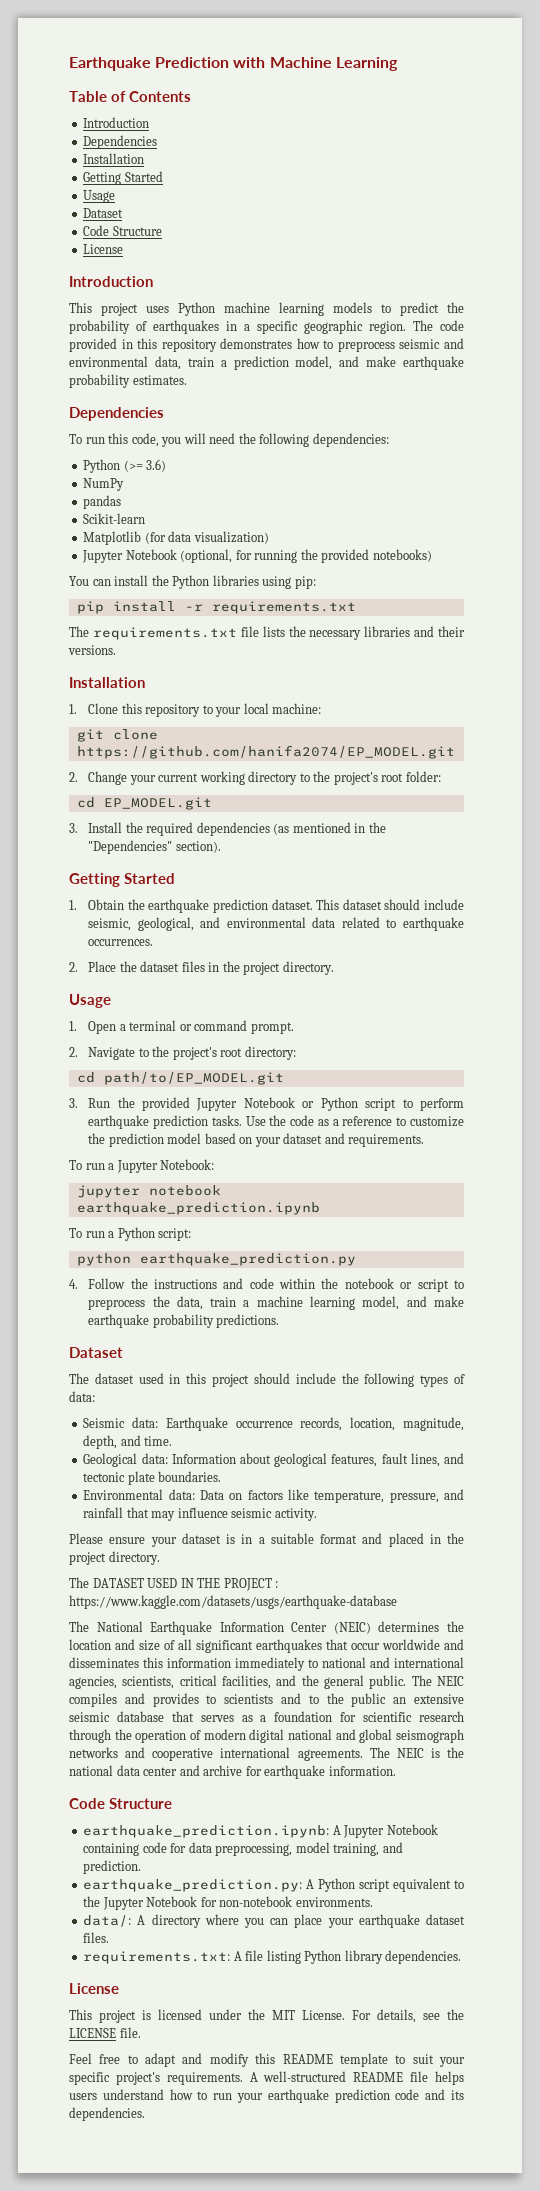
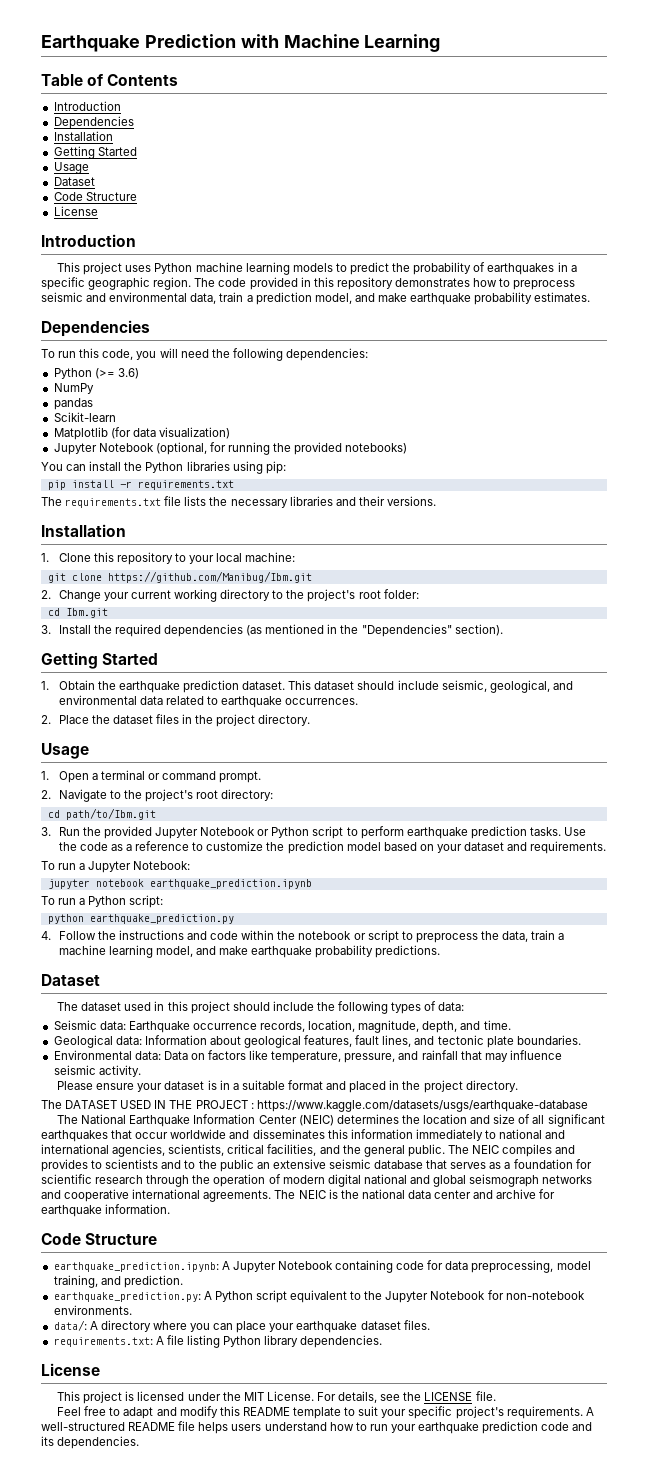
- git clone https://github.com/hanifa2074/EP_MODEL.git
+ git clone https://github.com/Manibug/Ibm.git
- cd EP_MODEL.git
+ cd Ibm.git
- cd path/to/EP_MODEL.git
+ cd path/to/Ibm.git

